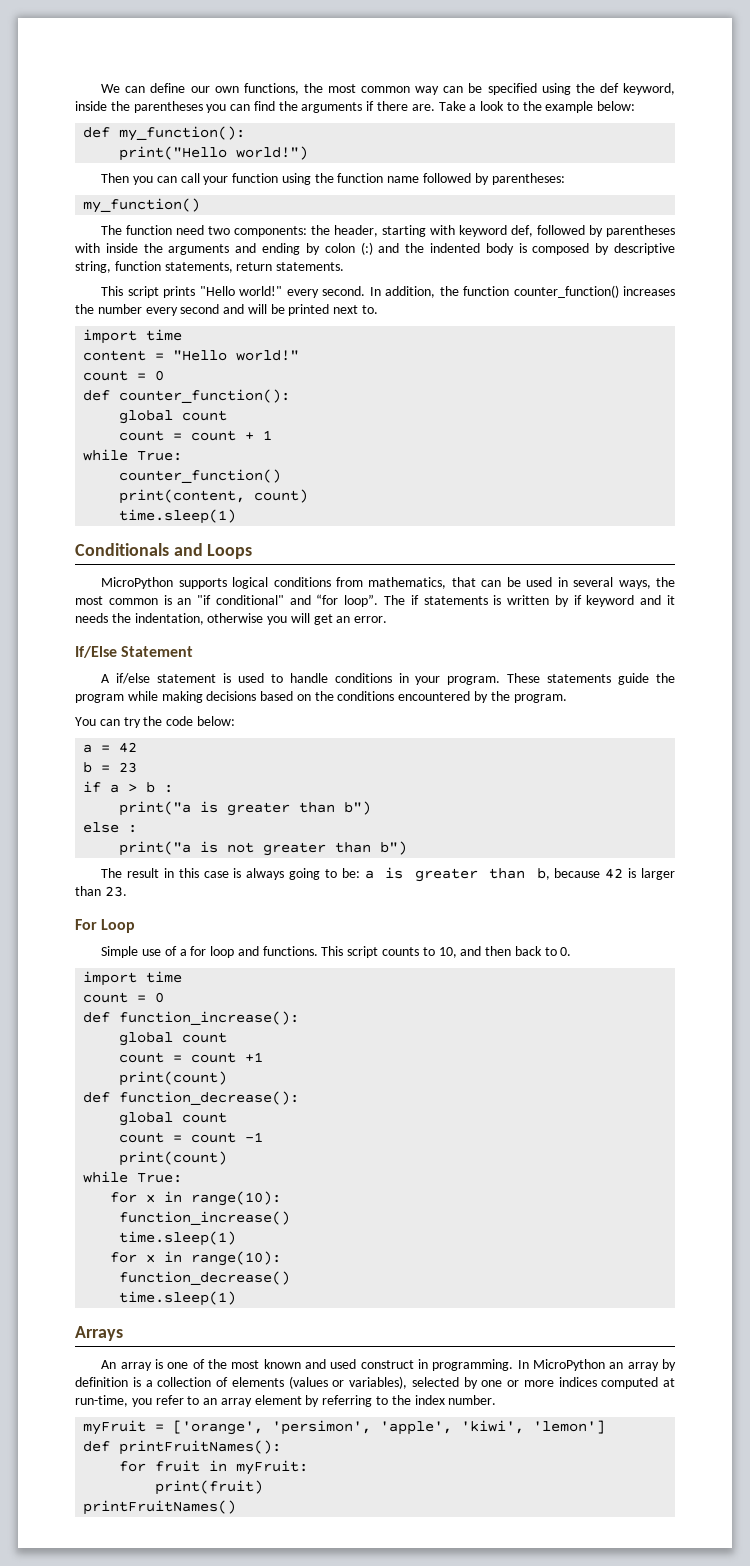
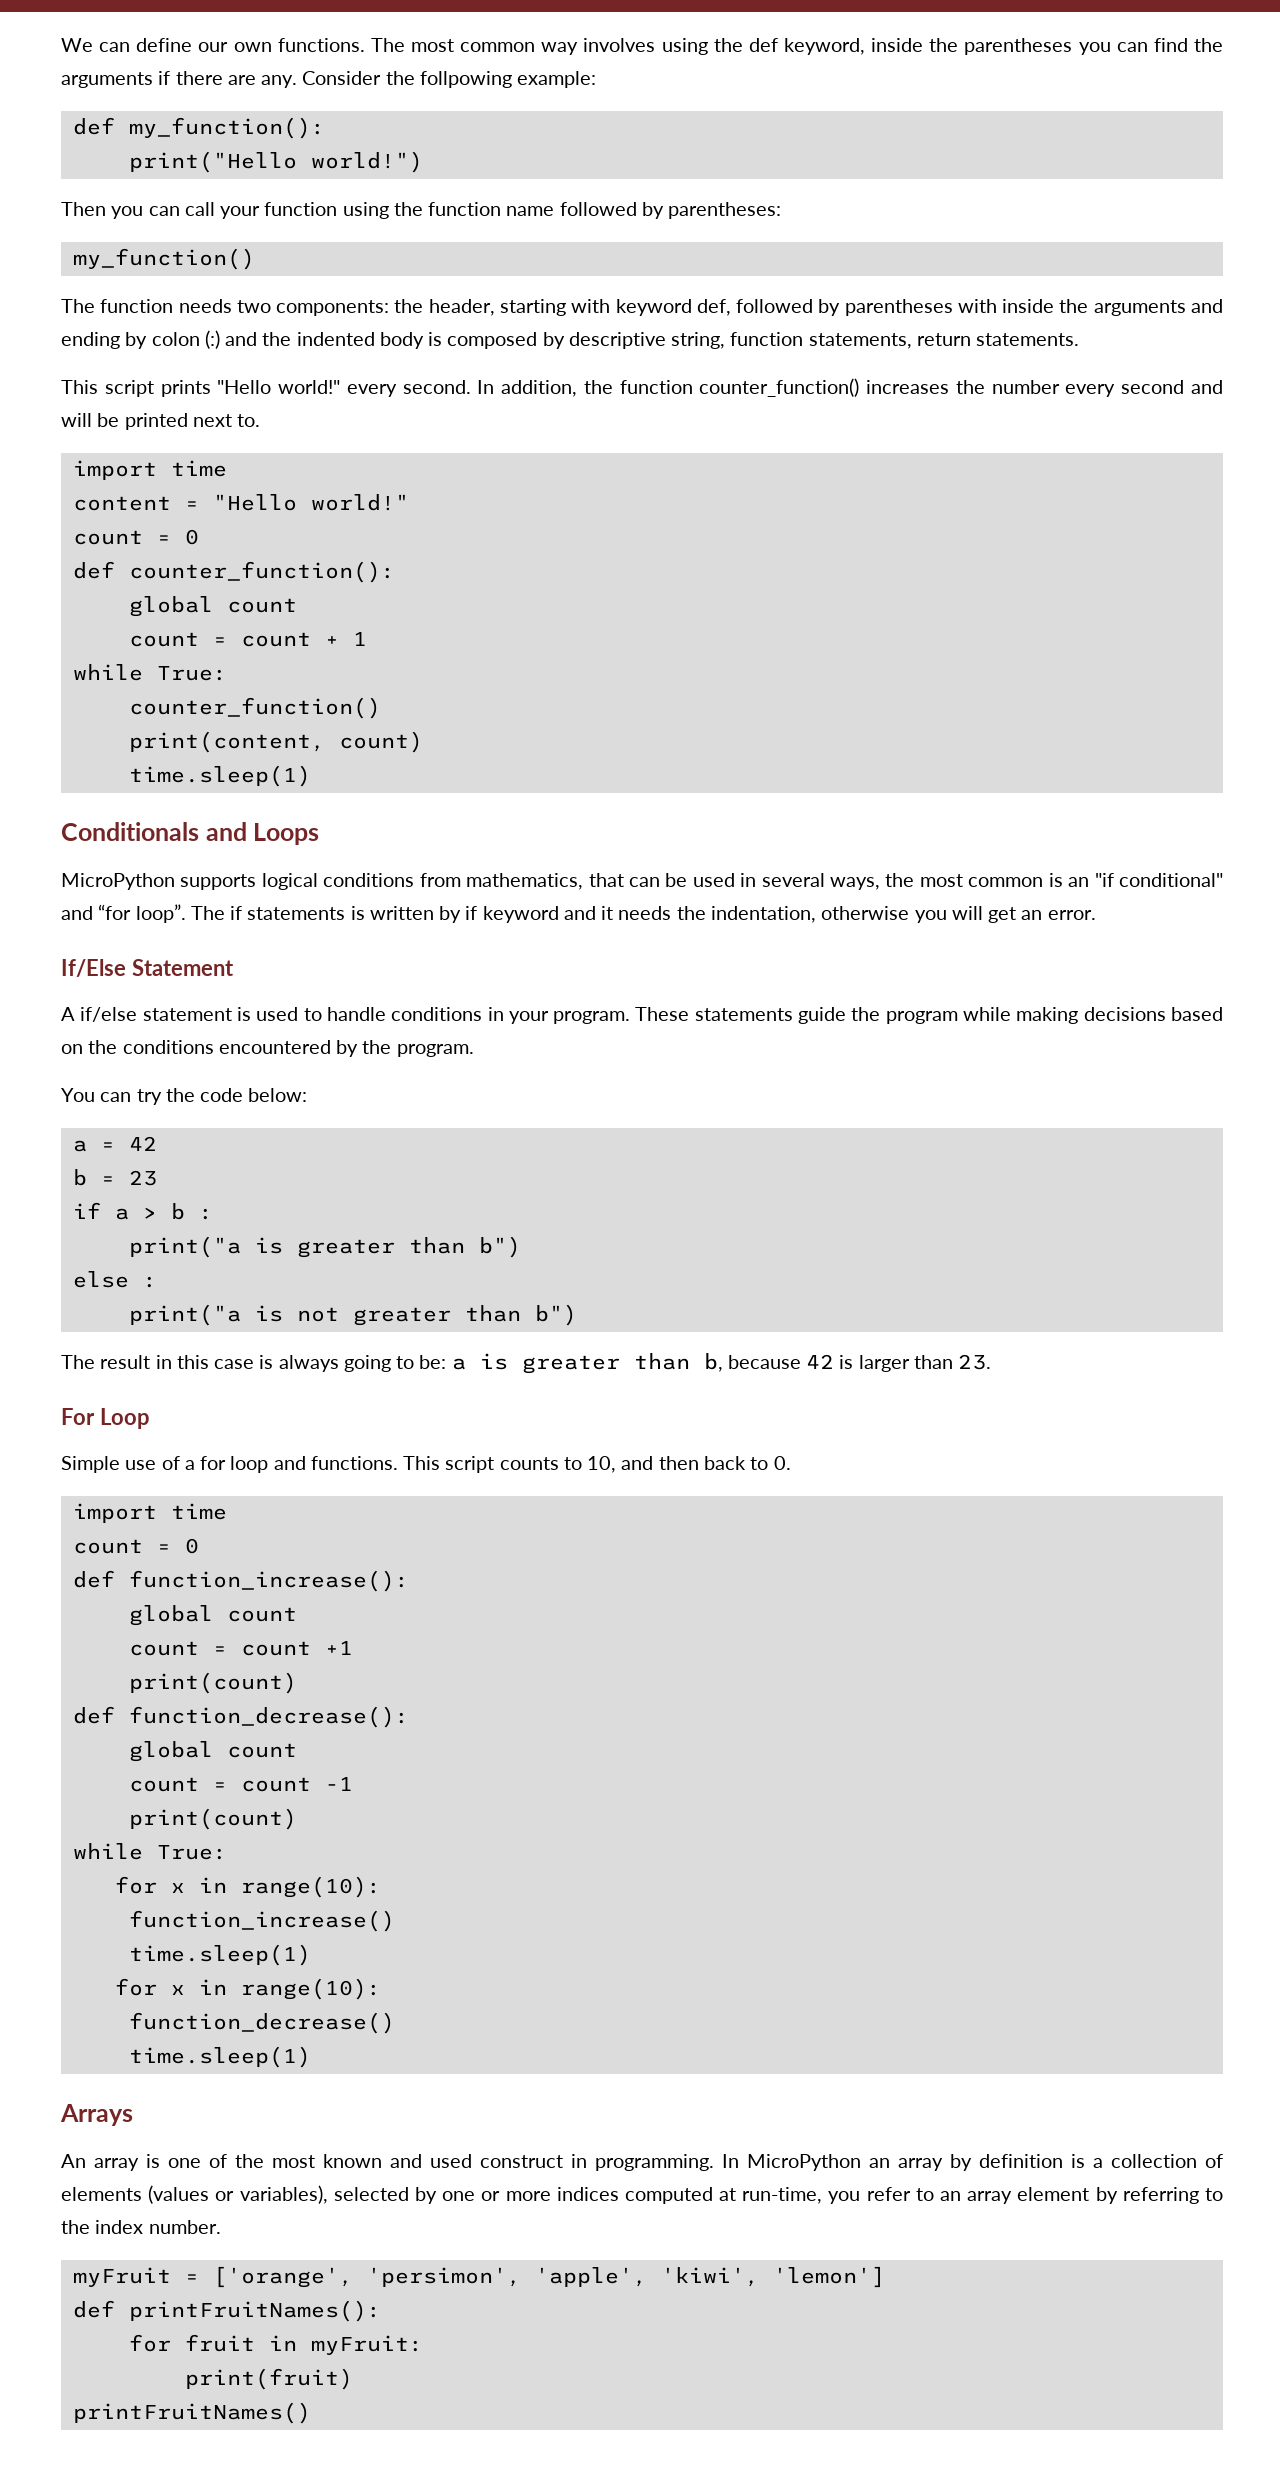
- We can define our own functions, the most common way can be specified using the def keyword, inside the parentheses you can find the arguments if there are. Take a look to the example below:
+ We can define our own functions. The most common way involves using the def keyword, inside the parentheses you can find the arguments if there are any. Consider the follpowing example:
- The function need two components: the header, starting with keyword def, followed by parentheses with inside the arguments and ending by colon (:) and the indented body is composed by descriptive string, function statements, return statements.
+ The function needs two components: the header, starting with keyword def, followed by parentheses with inside the arguments and ending by colon (:) and the indented body is composed by descriptive string, function statements, return statements.

